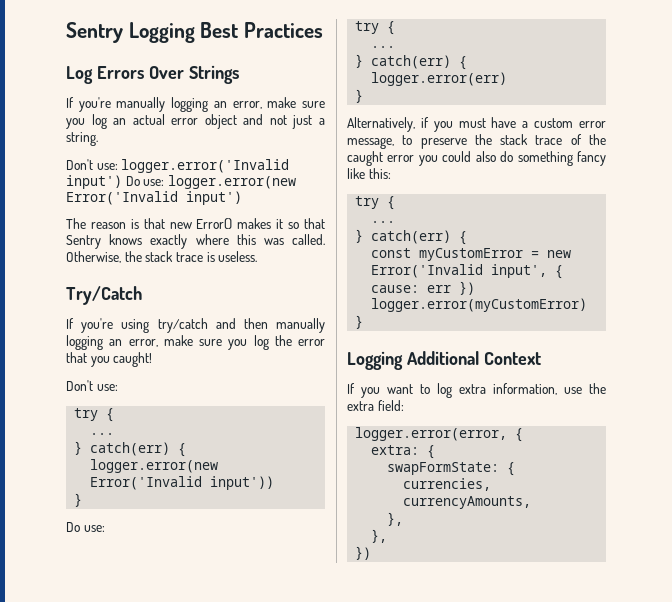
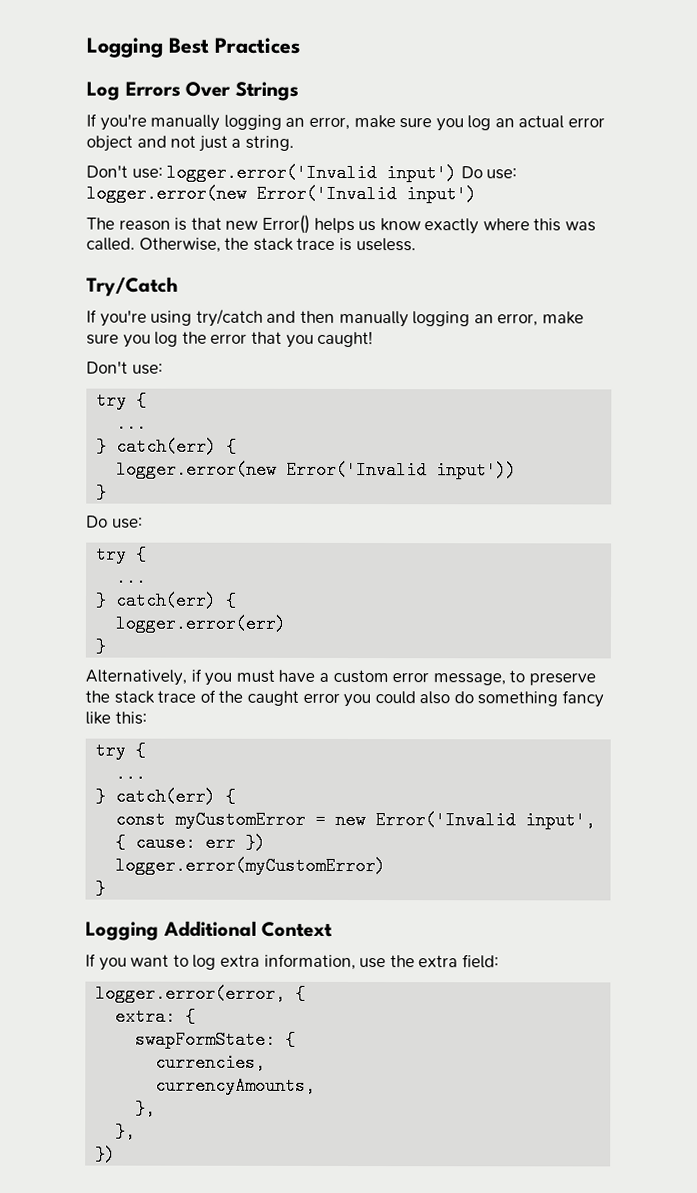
- Sentry Logging Best Practices
+ Logging Best Practices
- The reason is that new Error() makes it so that Sentry knows exactly where this was called.
+ The reason is that new Error() helps us know exactly where this was called.

